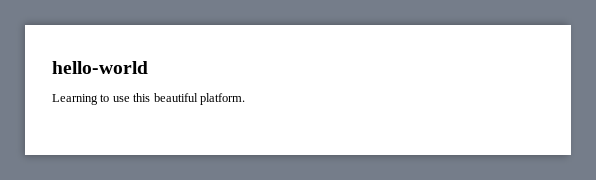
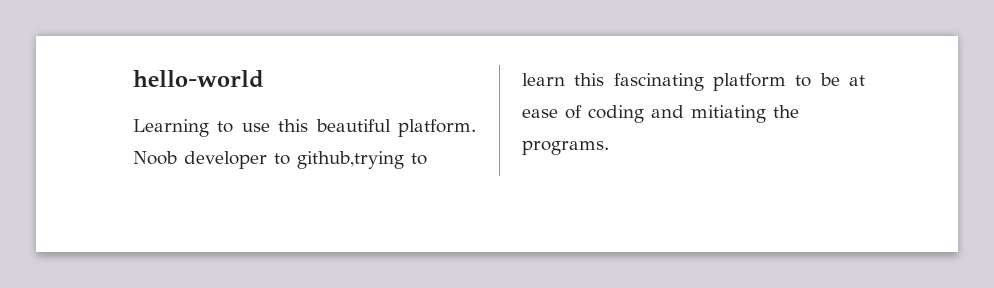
+ Noob developer to github,trying to learn this fascinating platform to be at ease of coding and mitiating the programs.

